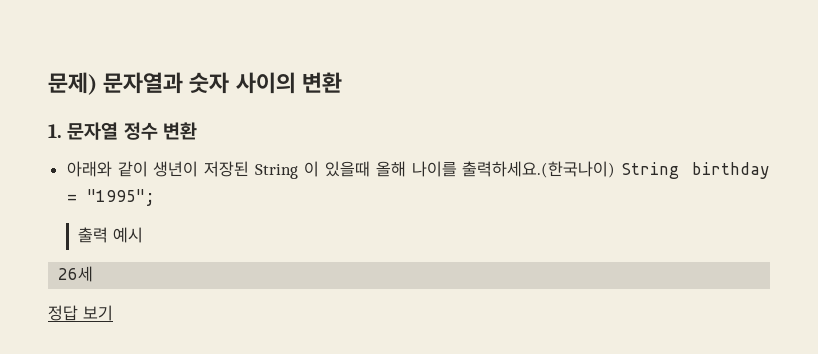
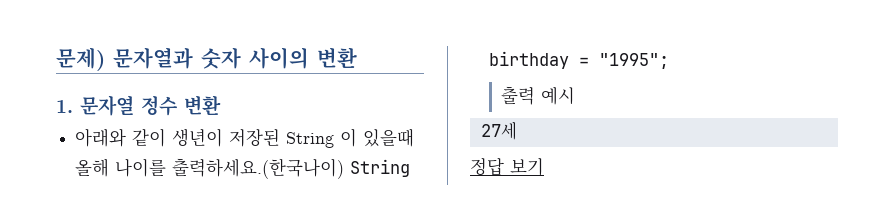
- 26세
+ 27세

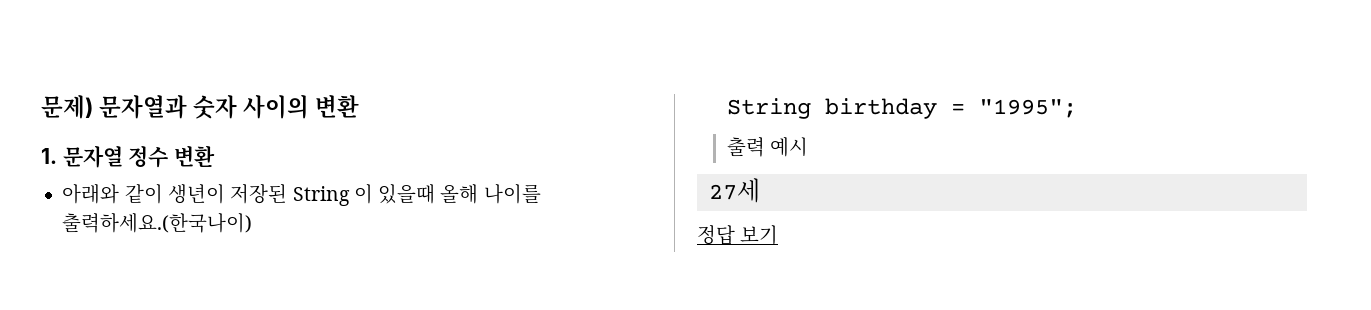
- 아래와 같이 생년이 저장된 String 이 있을때 올해 나이를 출력하세요.(한국나이) String birthday = "1995";
+ 아래와 같이 생년이 저장된 String 이 있을때 올해 나이를 출력하세요.(한국나이)
+ String birthday = "1995";

